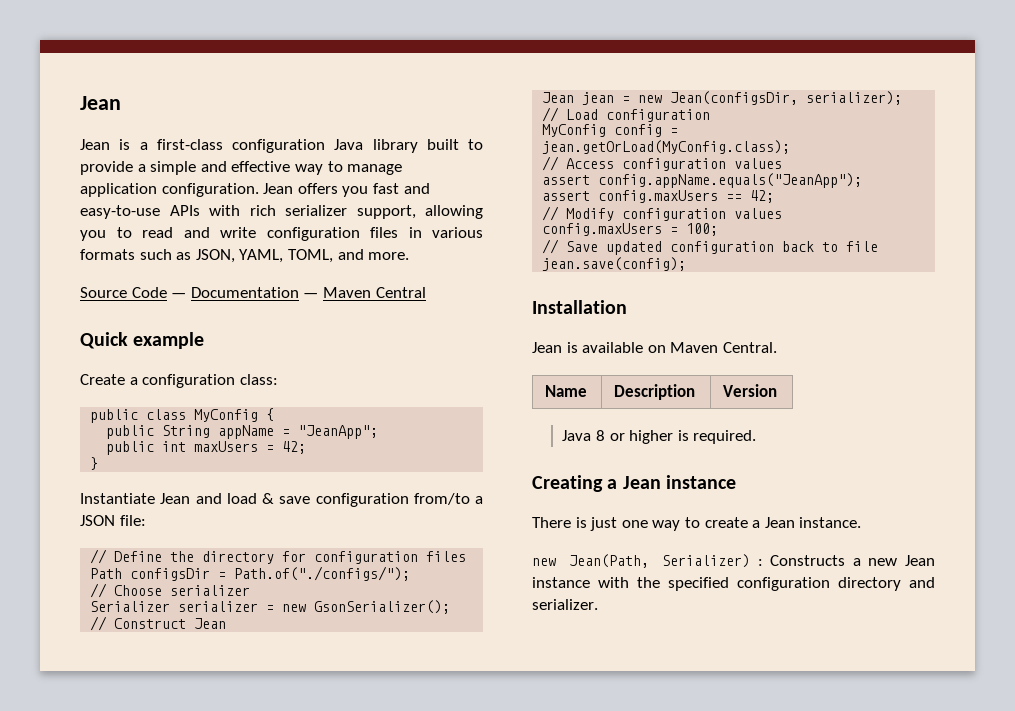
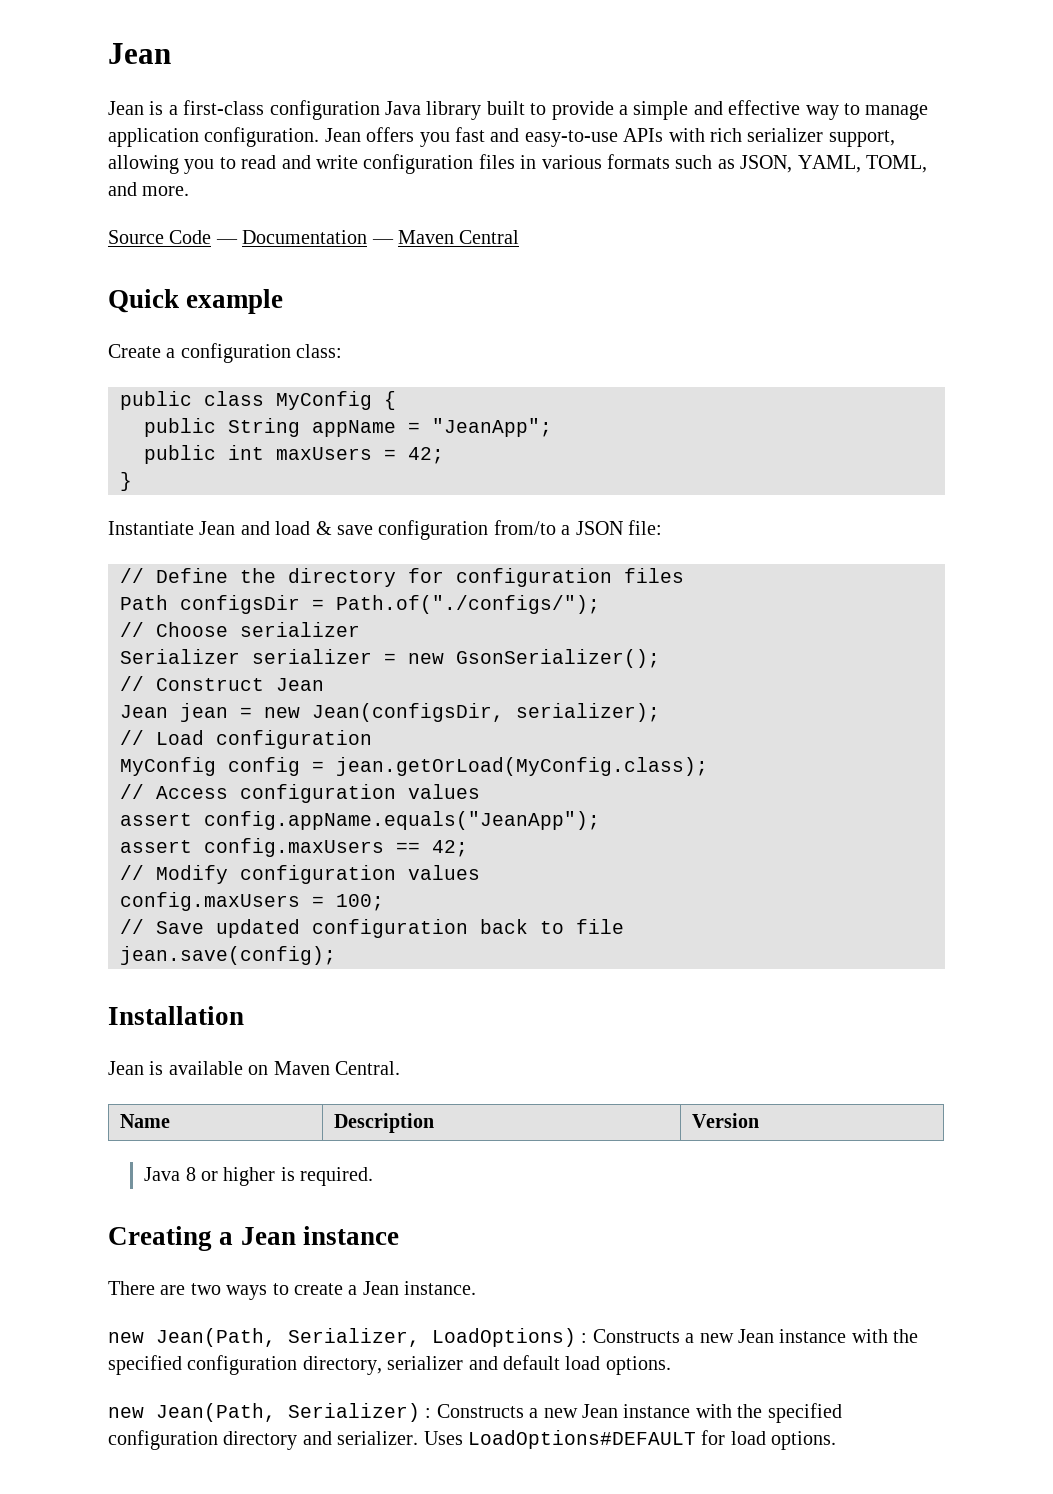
- There is just one way to create a Jean instance.
+ There are two ways to create a Jean instance.
+ new Jean(Path, Serializer, LoadOptions) : Constructs a new Jean instance with the specified configuration directory, serializer and default load options.
+ Uses LoadOptions#DEFAULT for load options.

